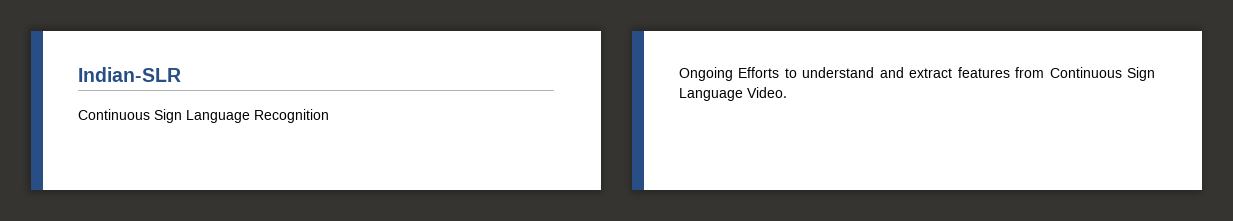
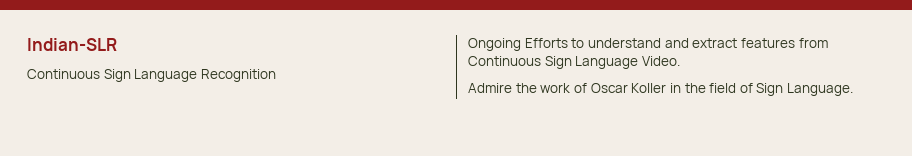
+ Admire the work of Oscar Koller in the field of Sign Language.

